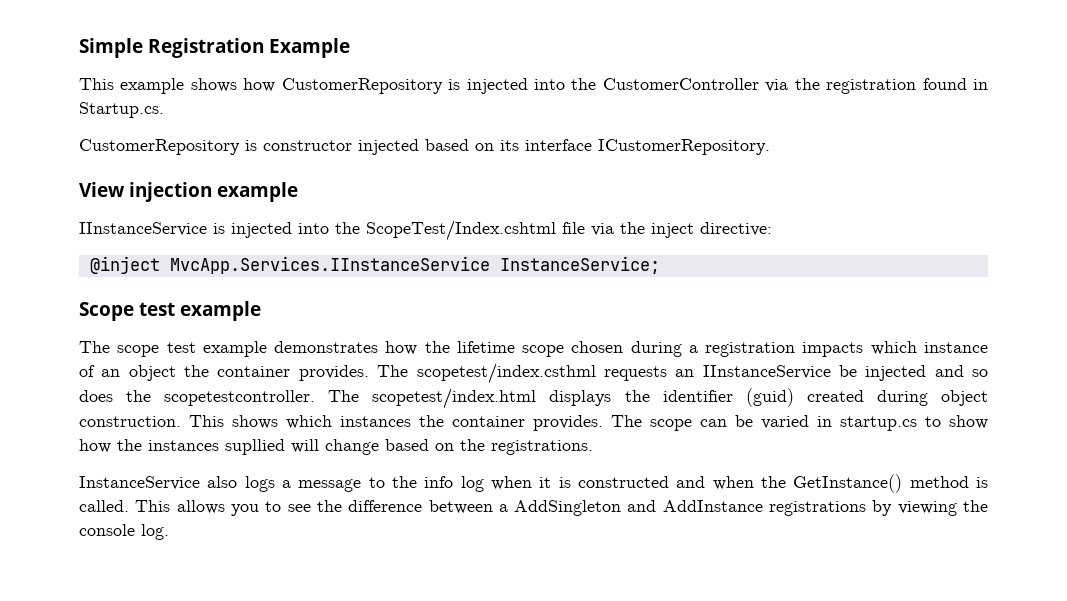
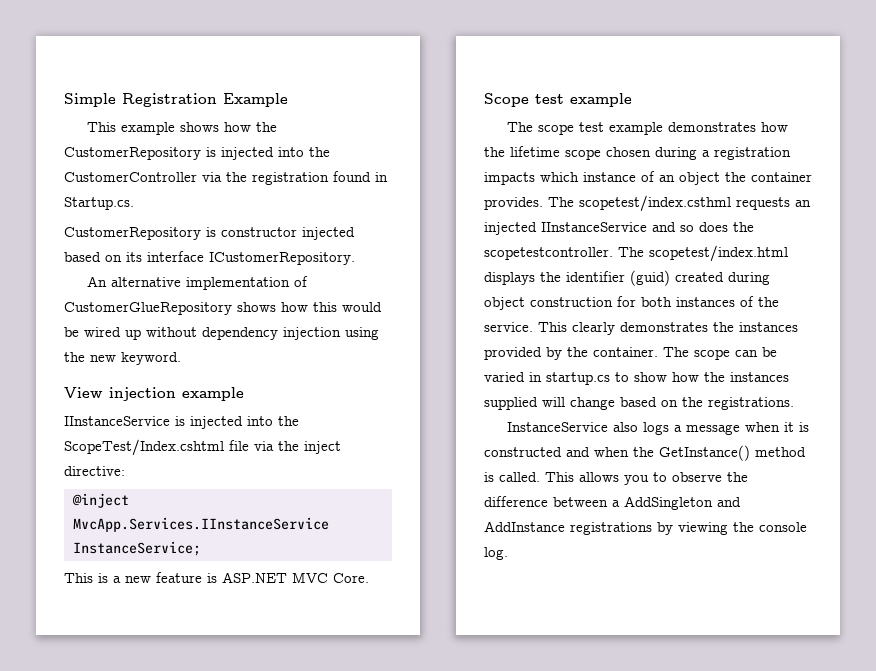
- This example shows how CustomerRepository is injected into the CustomerController via the registration found in Startup.cs.
+ This example shows how the CustomerRepository is injected into the CustomerController via the registration found in Startup.cs.
+ An alternative implementation of CustomerGlueRepository shows how this would be wired up without dependency injection using the new keyword.
+ This is a new feature is ASP.NET MVC Core.
- The scopetest/index.csthml requests an IInstanceService be injected and so does the scopetestcontroller.
+ The scopetest/index.csthml requests an injected IInstanceService and so does the scopetestcontroller.
- The scopetest/index.html displays the identifier (guid) created during object construction. This shows which instances the container provides.
+ The scopetest/index.html displays the identifier (guid) created during object construction for both instances of the service. This clearly demonstrates the instances provided by the container.
- The scope can be varied in startup.cs to show how the instances supllied will change based on the registrations.
+ The scope can be varied in startup.cs to show how the instances supplied will change based on the registrations.
- InstanceService also logs a message to the info log when it is constructed and when the GetInstance() method is called.
+ InstanceService also logs a message when it is constructed and when the GetInstance() method is called.
- This allows you to see the difference between a AddSingleton and AddInstance registrations by viewing the console log.
+ This allows you to observe the difference between a AddSingleton and AddInstance registrations by viewing the console log.

